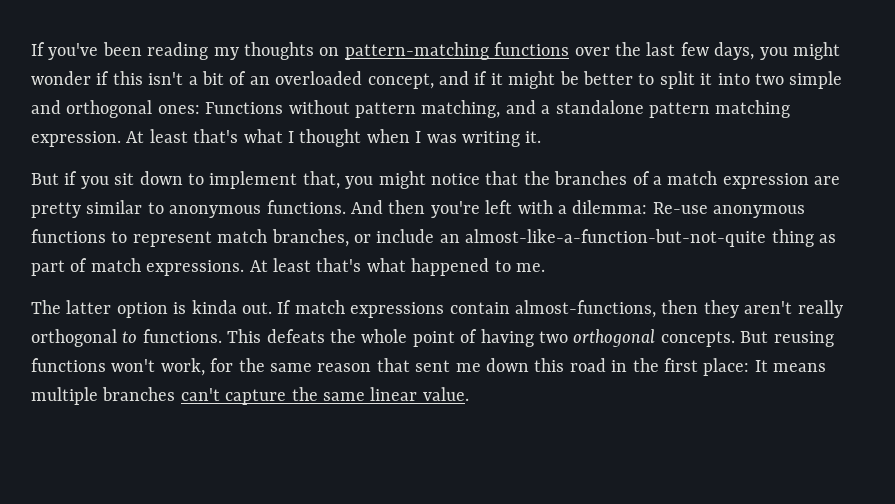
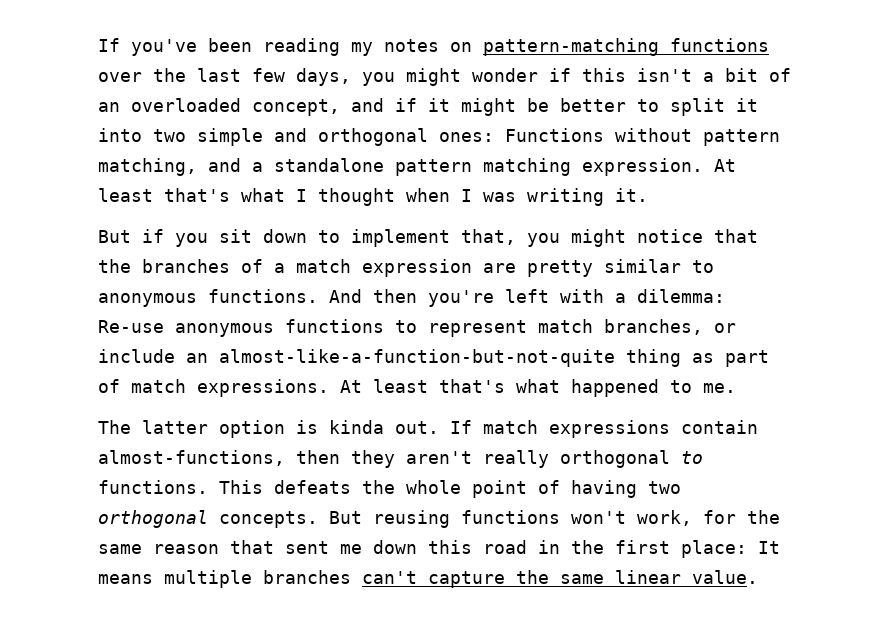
- If you've been reading my thoughts on pattern-matching functions over the last few days, you might wonder if this isn't a bit of an overloaded concept, and if it might be better to split it into two simple and orthogonal ones: Functions without pattern matching, and a standalone pattern matching expression.
+ If you've been reading my notes on pattern-matching functions over the last few days, you might wonder if this isn't a bit of an overloaded concept, and if it might be better to split it into two simple and orthogonal ones: Functions without pattern matching, and a standalone pattern matching expression.

